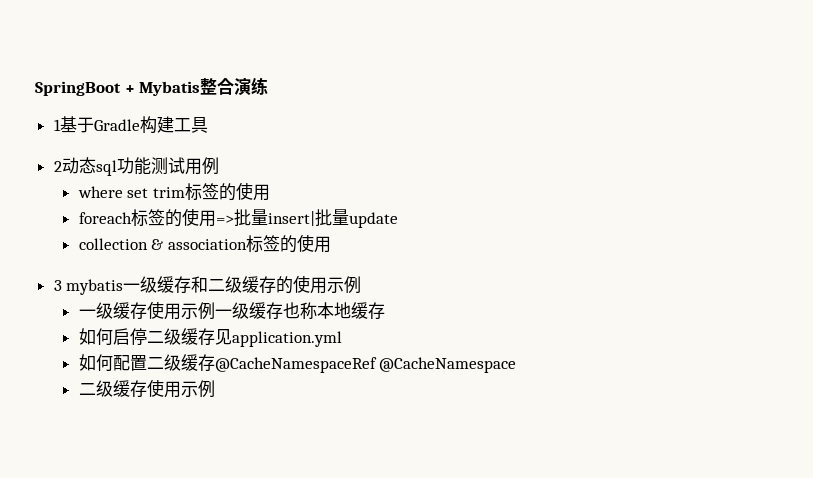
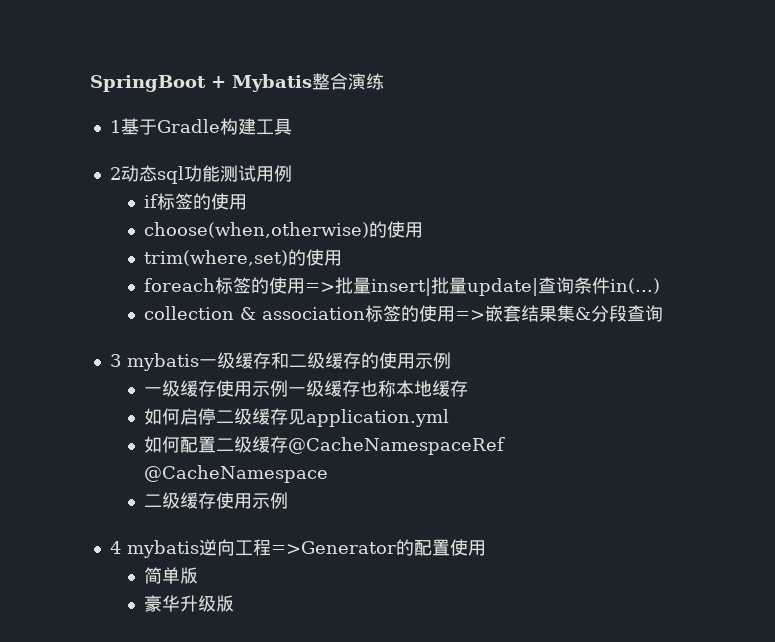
- where set trim标签的使用
+ if标签的使用
+ choose(when,otherwise)的使用
+ trim(where,set)的使用
- foreach标签的使用=>批量insert|批量update
+ foreach标签的使用=>批量insert|批量update|查询条件in(...)
- collection & association标签的使用
+ collection & association标签的使用=>嵌套结果集&分段查询
+ 4 mybatis逆向工程=>Generator的配置使用
+ 简单版
+ 豪华升级版

